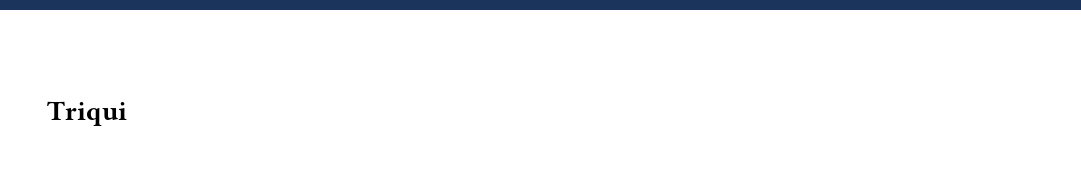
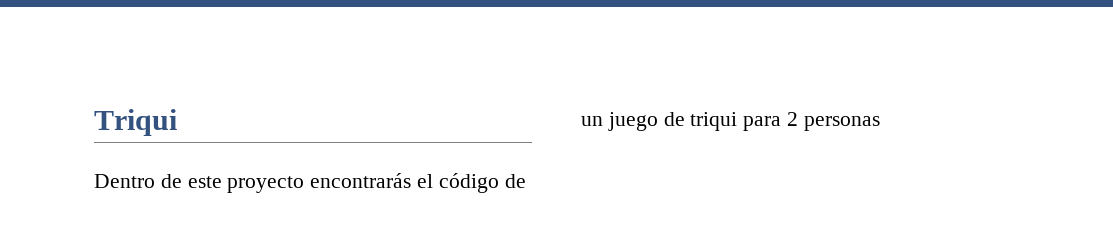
+ Dentro de este proyecto encontrarás el código de un juego de triqui para 2 personas

